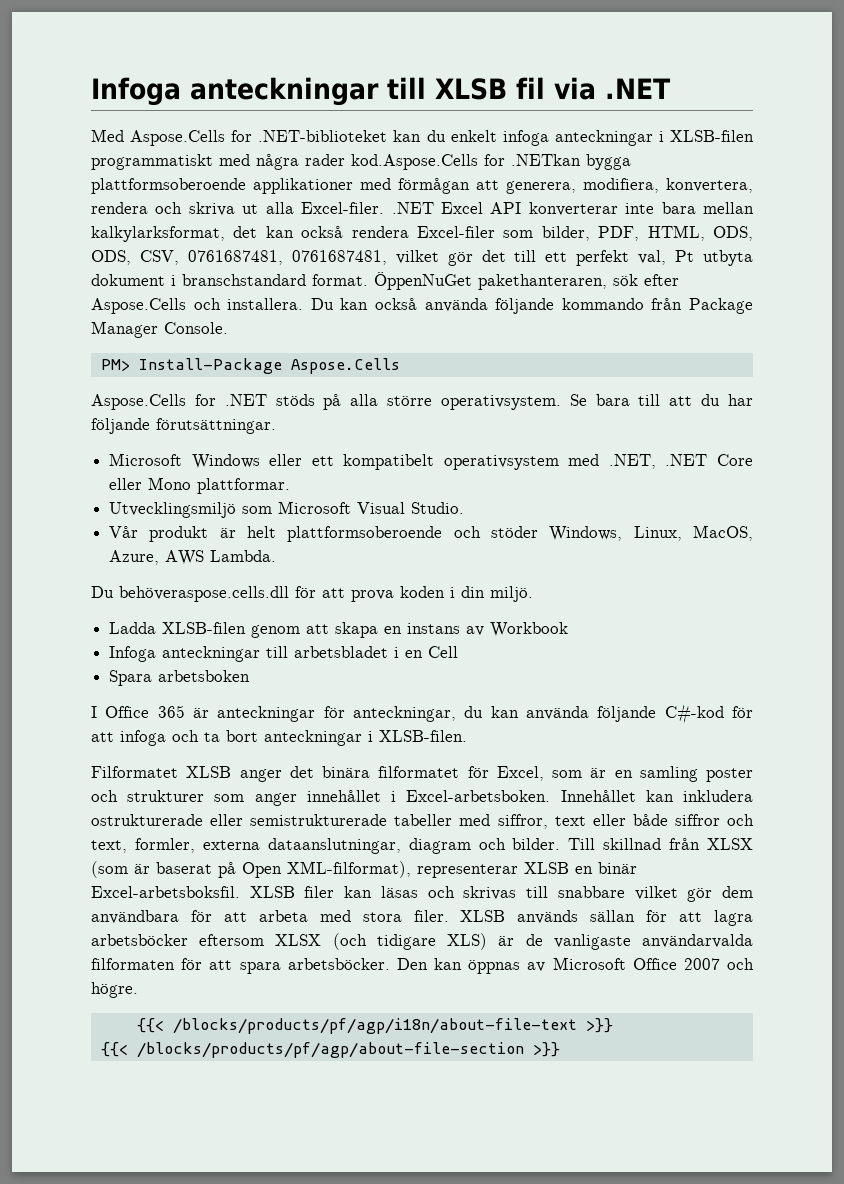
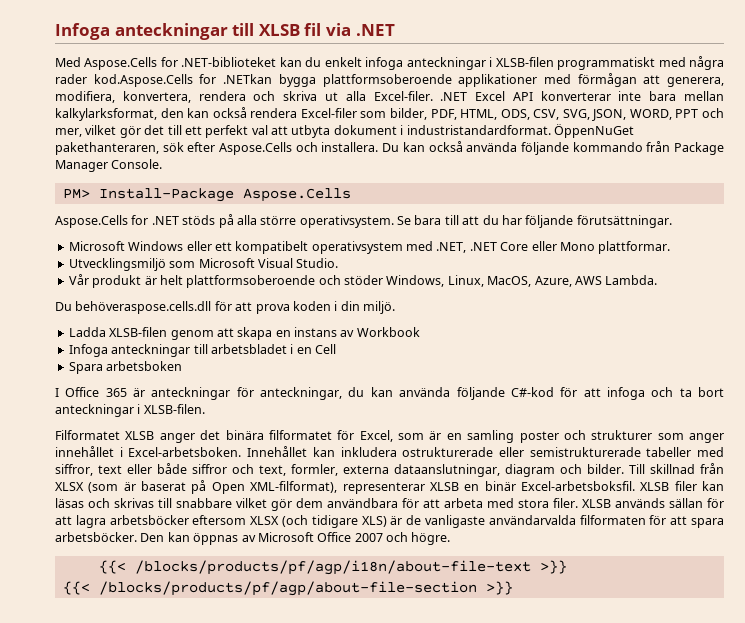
- Med Aspose.Cells for .NET-biblioteket kan du enkelt infoga anteckningar i XLSB-filen programmatiskt med några rader kod.Aspose.Cells for .NETkan bygga plattformsoberoende applikationer med förmågan att generera, modifiera, konvertera, rendera och skriva ut alla Excel-filer. .NET Excel API konverterar inte bara mellan kalkylarksformat, det kan också rendera Excel-filer som bilder, PDF, HTML, ODS, ODS, CSV, 0761687481, 0761687481, vilket gör det till ett perfekt val, Pt utbyta dokument i branschstandard format.
+ Med Aspose.Cells for .NET-biblioteket kan du enkelt infoga anteckningar i XLSB-filen programmatiskt med några rader kod.Aspose.Cells for .NETkan bygga plattformsoberoende applikationer med förmågan att generera, modifiera, konvertera, rendera och skriva ut alla Excel-filer. .NET Excel API konverterar inte bara mellan kalkylarksformat, den kan också rendera Excel-filer som bilder, PDF, HTML, ODS, CSV, SVG, JSON, WORD, PPT och mer, vilket gör det till ett perfekt val att utbyta dokument i industristandardformat.

